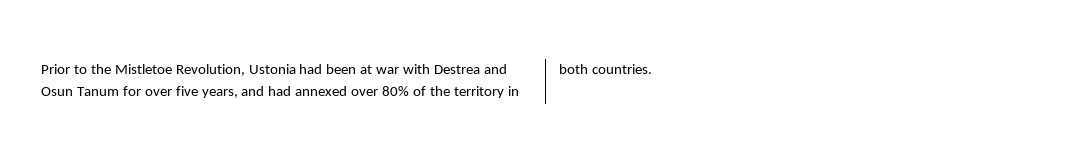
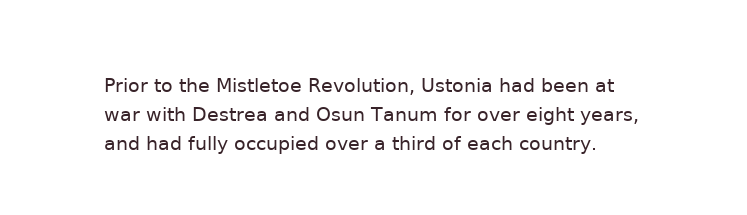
- Prior to the Mistletoe Revolution, Ustonia had been at war with Destrea and Osun Tanum for over five years, and had annexed over 80% of the territory in both countries.
+ Prior to the Mistletoe Revolution, Ustonia had been at war with Destrea and Osun Tanum for over eight years, and had fully occupied over a third of each country.

